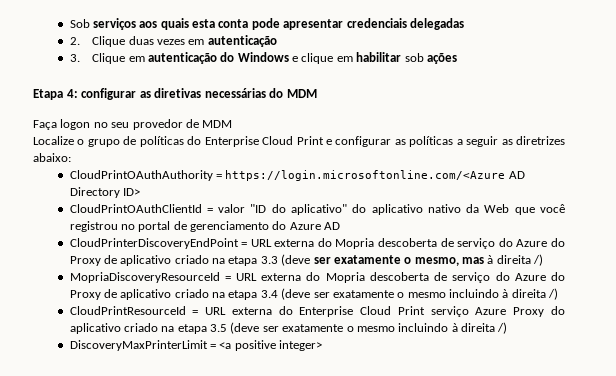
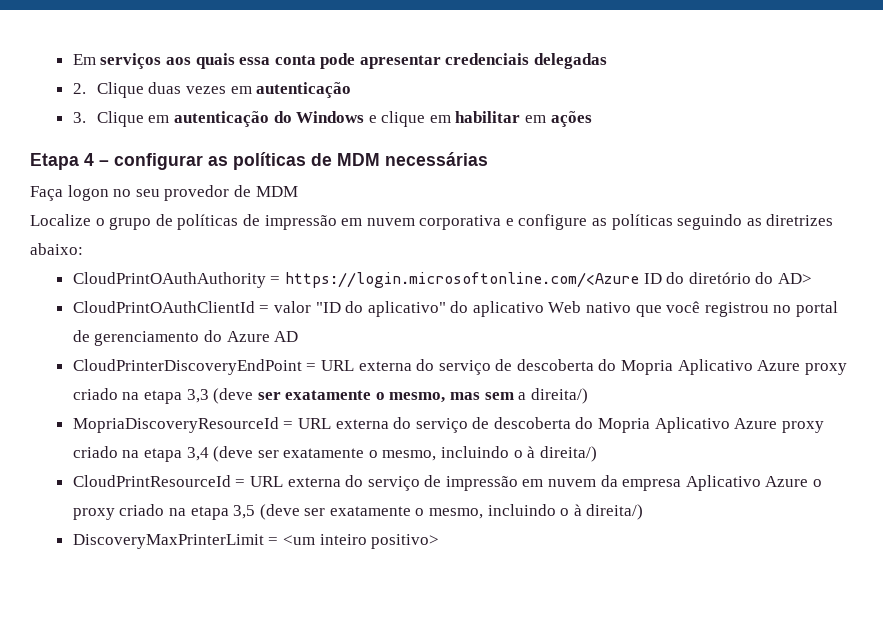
- Sob serviços aos quais esta conta pode apresentar credenciais delegadas
+ Em serviços aos quais essa conta pode apresentar credenciais delegadas
- 3. Clique em autenticação do Windows e clique em habilitar sob ações
+ 3. Clique em autenticação do Windows e clique em habilitar em ações
- Etapa 4: configurar as diretivas necessárias do MDM
+ Etapa 4 – configurar as políticas de MDM necessárias
- Localize o grupo de políticas do Enterprise Cloud Print e configurar as políticas a seguir as diretrizes abaixo:
+ Localize o grupo de políticas de impressão em nuvem corporativa e configure as políticas seguindo as diretrizes abaixo:
- CloudPrintOAuthAuthority = https://login.microsoftonline.com/<Azure AD Directory ID>
+ CloudPrintOAuthAuthority = https://login.microsoftonline.com/<Azure ID do diretório do AD>
- CloudPrintOAuthClientId = valor "ID do aplicativo" do aplicativo nativo da Web que você registrou no portal de gerenciamento do Azure AD
+ CloudPrintOAuthClientId = valor "ID do aplicativo" do aplicativo Web nativo que você registrou no portal de gerenciamento do Azure AD
- CloudPrinterDiscoveryEndPoint = URL externa do Mopria descoberta de serviço do Azure do Proxy de aplicativo criado na etapa 3.3 (deve ser exatamente o mesmo, mas à direita /)
+ CloudPrinterDiscoveryEndPoint = URL externa do serviço de descoberta do Mopria Aplicativo Azure proxy criado na etapa 3,3 (deve ser exatamente o mesmo, mas sem a direita/)
- MopriaDiscoveryResourceId = URL externa do Mopria descoberta de serviço do Azure do Proxy de aplicativo criado na etapa 3.4 (deve ser exatamente o mesmo incluindo à direita /)
+ MopriaDiscoveryResourceId = URL externa do serviço de descoberta do Mopria Aplicativo Azure proxy criado na etapa 3,4 (deve ser exatamente o mesmo, incluindo o à direita/)
- CloudPrintResourceId = URL externa do Enterprise Cloud Print serviço Azure Proxy do aplicativo criado na etapa 3.5 (deve ser exatamente o mesmo incluindo à direita /)
+ CloudPrintResourceId = URL externa do serviço de impressão em nuvem da empresa Aplicativo Azure o proxy criado na etapa 3,5 (deve ser exatamente o mesmo, incluindo o à direita/)
- DiscoveryMaxPrinterLimit = <a positive integer>
+ DiscoveryMaxPrinterLimit = <um inteiro positivo>

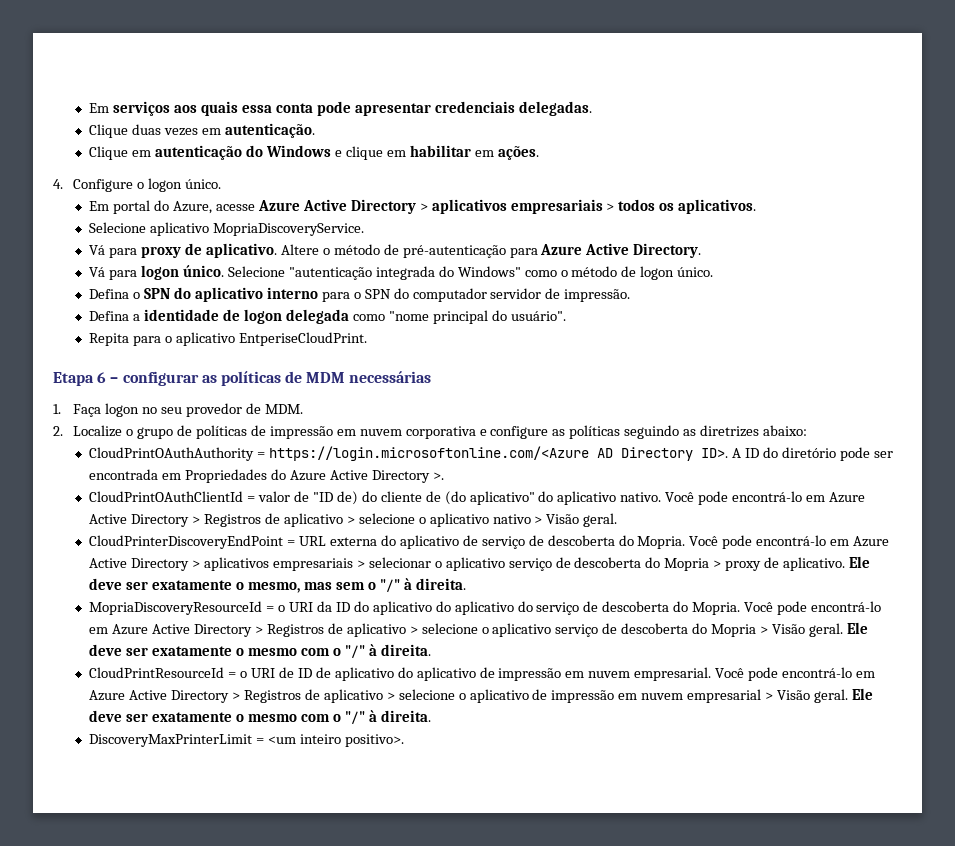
- Em serviços aos quais essa conta pode apresentar credenciais delegadas
- 2. Clique duas vezes em autenticação
- 3. Clique em autenticação do Windows e clique em habilitar em ações
+ Em serviços aos quais essa conta pode apresentar credenciais delegadas.
+ Clique duas vezes em autenticação.
+ Clique em autenticação do Windows e clique em habilitar em ações.
+ 4. Configure o logon único.
+ Em portal do Azure, acesse Azure Active Directory > aplicativos empresariais > todos os aplicativos.
+ Selecione aplicativo MopriaDiscoveryService.
+ Vá para proxy de aplicativo. Altere o método de pré-autenticação para Azure Active Directory.
+ Vá para logon único. Selecione "autenticação integrada do Windows" como o método de logon único.
+ Defina o SPN do aplicativo interno para o SPN do computador servidor de impressão.
+ Defina a identidade de logon delegada como "nome principal do usuário".
+ Repita para o aplicativo EntperiseCloudPrint.
- Etapa 4 – configurar as políticas de MDM necessárias
+ Etapa 6 – configurar as políticas de MDM necessárias
- Faça logon no seu provedor de MDM
- Localize o grupo de políticas de impressão em nuvem corporativa e configure as políticas seguindo as diretrizes abaixo:
+ 1. Faça logon no seu provedor de MDM.
+ 2. Localize o grupo de políticas de impressão em nuvem corporativa e configure as políticas seguindo as diretrizes abaixo:
- CloudPrintOAuthAuthority = https://login.microsoftonline.com/<Azure ID do diretório do AD>
- CloudPrintOAuthClientId = valor "ID do aplicativo" do aplicativo Web nativo que você registrou no portal de gerenciamento do Azure AD
+ CloudPrintOAuthAuthority = https://login.microsoftonline.com/<Azure AD Directory ID>. A ID do diretório pode ser encontrada em Propriedades do Azure Active Directory >.
+ CloudPrintOAuthClientId = valor de "ID de) do cliente de (do aplicativo" do aplicativo nativo. Você pode encontrá-lo em Azure Active Directory > Registros de aplicativo > selecione o aplicativo nativo > Visão geral.
- CloudPrinterDiscoveryEndPoint = URL externa do serviço de descoberta do Mopria Aplicativo Azure proxy criado na etapa 3,3 (deve ser exatamente o mesmo, mas sem a direita/)
- MopriaDiscoveryResourceId = URL externa do serviço de descoberta do Mopria Aplicativo Azure proxy criado na etapa 3,4 (deve ser exatamente o mesmo, incluindo o à direita/)
- CloudPrintResourceId = URL externa do serviço de impressão em nuvem da empresa Aplicativo Azure o proxy criado na etapa 3,5 (deve ser exatamente o mesmo, incluindo o à direita/)
+ CloudPrinterDiscoveryEndPoint = URL externa do aplicativo de serviço de descoberta do Mopria. Você pode encontrá-lo em Azure Active Directory > aplicativos empresariais > selecionar o aplicativo serviço de descoberta do Mopria > proxy de aplicativo. Ele deve ser exatamente o mesmo, mas sem o "/" à direita.
+ MopriaDiscoveryResourceId = o URI da ID do aplicativo do aplicativo do serviço de descoberta do Mopria. Você pode encontrá-lo em Azure Active Directory > Registros de aplicativo > selecione o aplicativo serviço de descoberta do Mopria > Visão geral. Ele deve ser exatamente o mesmo com o "/" à direita.
+ CloudPrintResourceId = o URI de ID de aplicativo do aplicativo de impressão em nuvem empresarial. Você pode encontrá-lo em Azure Active Directory > Registros de aplicativo > selecione o aplicativo de impressão em nuvem empresarial > Visão geral. Ele deve ser exatamente o mesmo com o "/" à direita.
- DiscoveryMaxPrinterLimit = <um inteiro positivo>
+ DiscoveryMaxPrinterLimit = <um inteiro positivo>.

